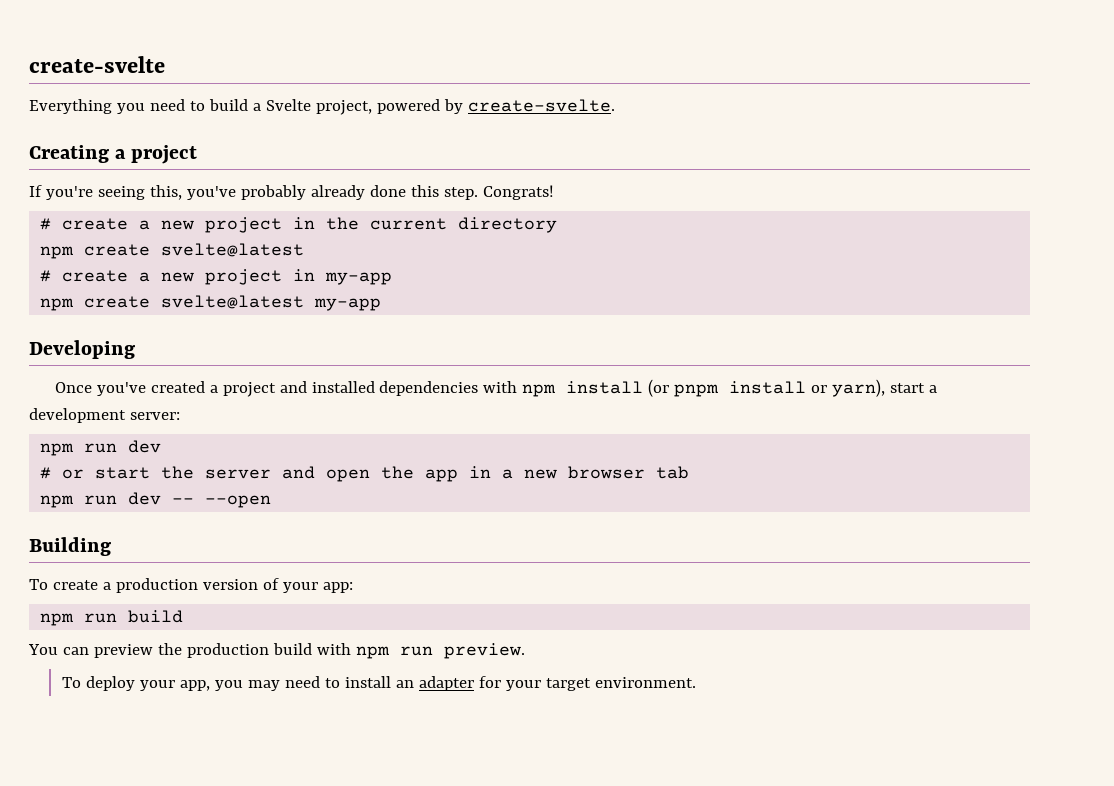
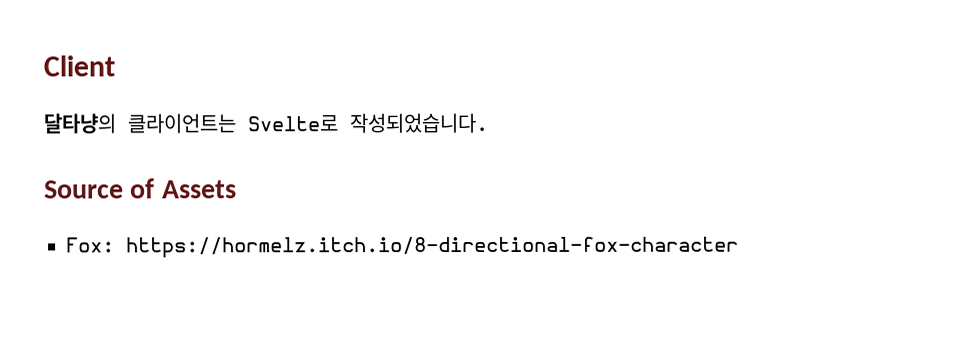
- create-svelte
- Everything you need to build a Svelte project, powered by create-svelte.
- Creating a project
- If you're seeing this, you've probably already done this step. Congrats!
- # create a new project in the current directory
- npm create svelte@latest
- # create a new project in my-app
- npm create svelte@latest my-app
- Developing
- Once you've created a project and installed dependencies with npm install (or pnpm install or yarn), start a development server:
- npm run dev
- # or start the server and open the app in a new browser tab
- npm run dev -- --open
- Building
- To create a production version of your app:
- npm run build
- You can preview the production build with npm run preview.
- To deploy your app, you may need to install an adapter for your target environment.
+ Client
+ 달타냥의 클라이언트는 Svelte로 작성되었습니다.
+ Source of Assets
+ Fox: https://hormelz.itch.io/8-directional-fox-character

